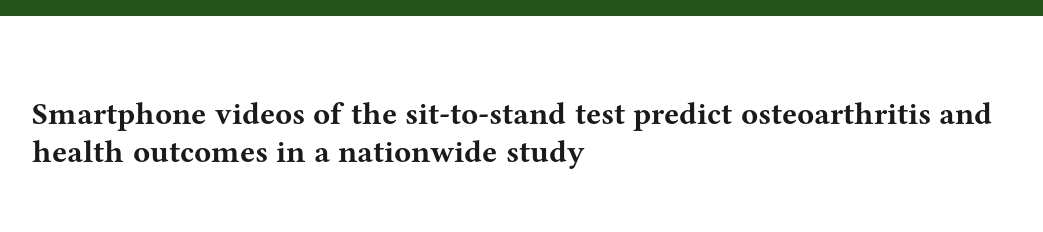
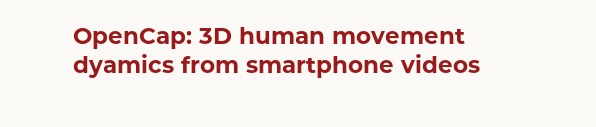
- Smartphone videos of the sit-to-stand test predict osteoarthritis and health outcomes in a nationwide study
+ OpenCap: 3D human movement dyamics from smartphone videos

